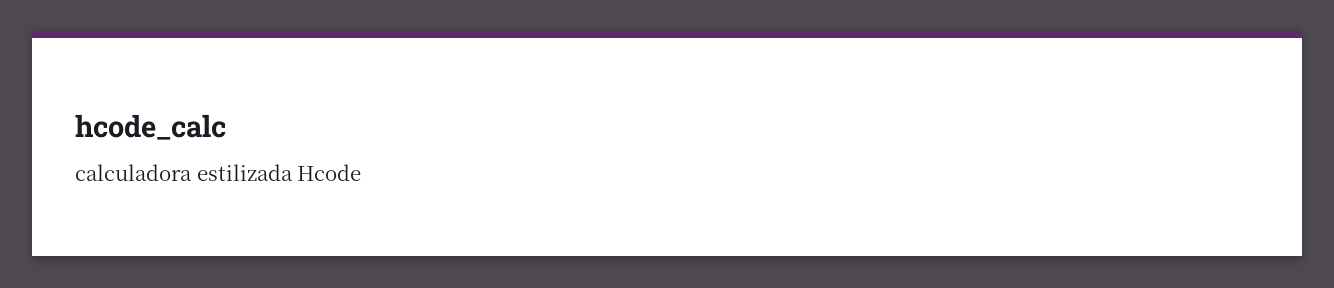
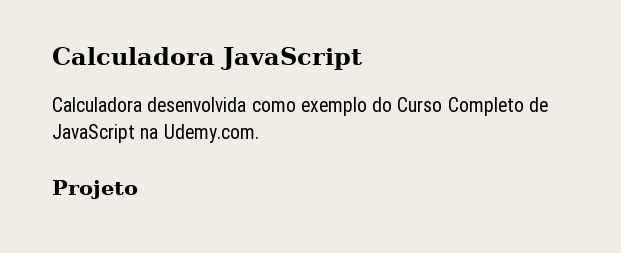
- hcode_calc
- calculadora estilizada Hcode
+ Calculadora JavaScript
+ Calculadora desenvolvida como exemplo do Curso Completo de JavaScript na Udemy.com.
+ Projeto

